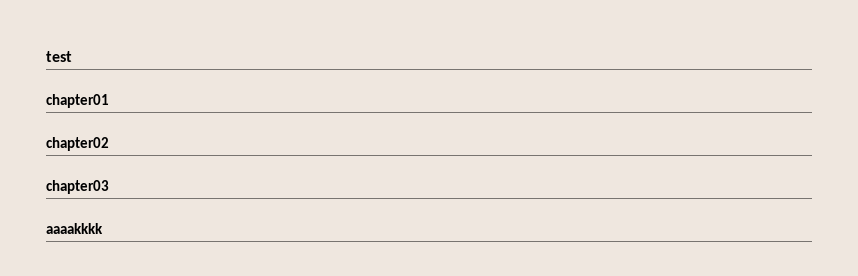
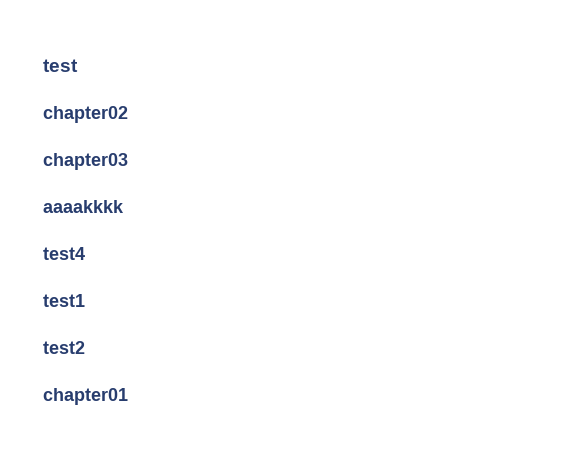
- chapter01
+ test4
+ test1
+ test2
+ chapter01

